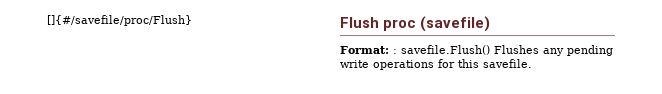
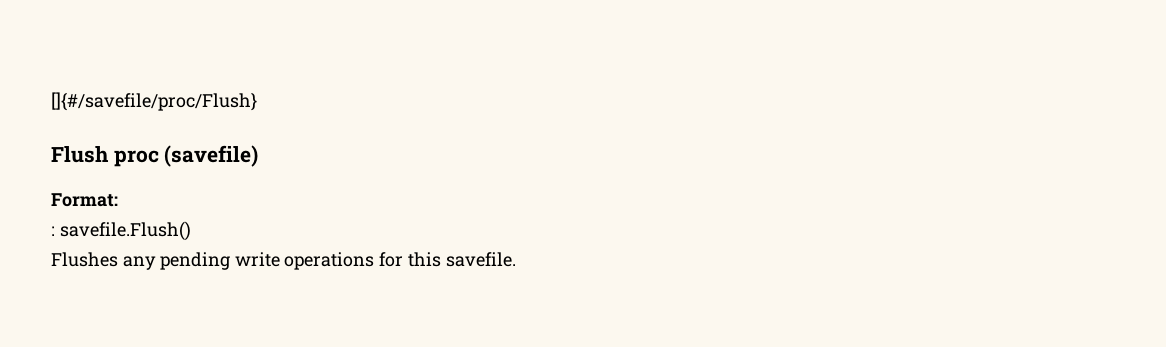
- Format: : savefile.Flush() Flushes any pending write operations for this savefile.
+ Format:
+ : savefile.Flush()
+ Flushes any pending write operations for this savefile.

